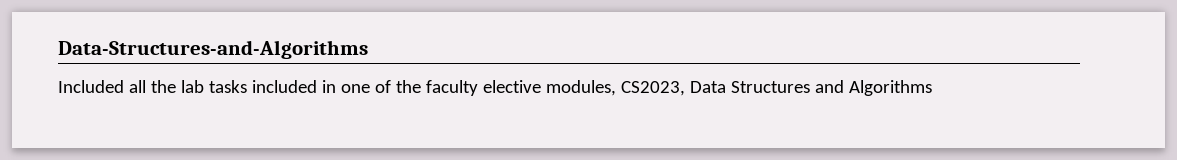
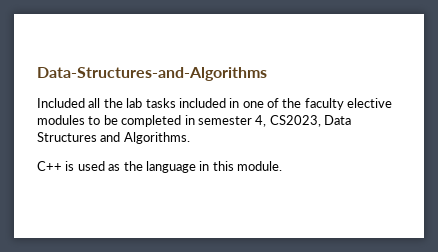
- Included all the lab tasks included in one of the faculty elective modules, CS2023, Data Structures and Algorithms
+ Included all the lab tasks included in one of the faculty elective modules to be completed in semester 4, CS2023, Data Structures and Algorithms.
+ C++ is used as the language in this module.

